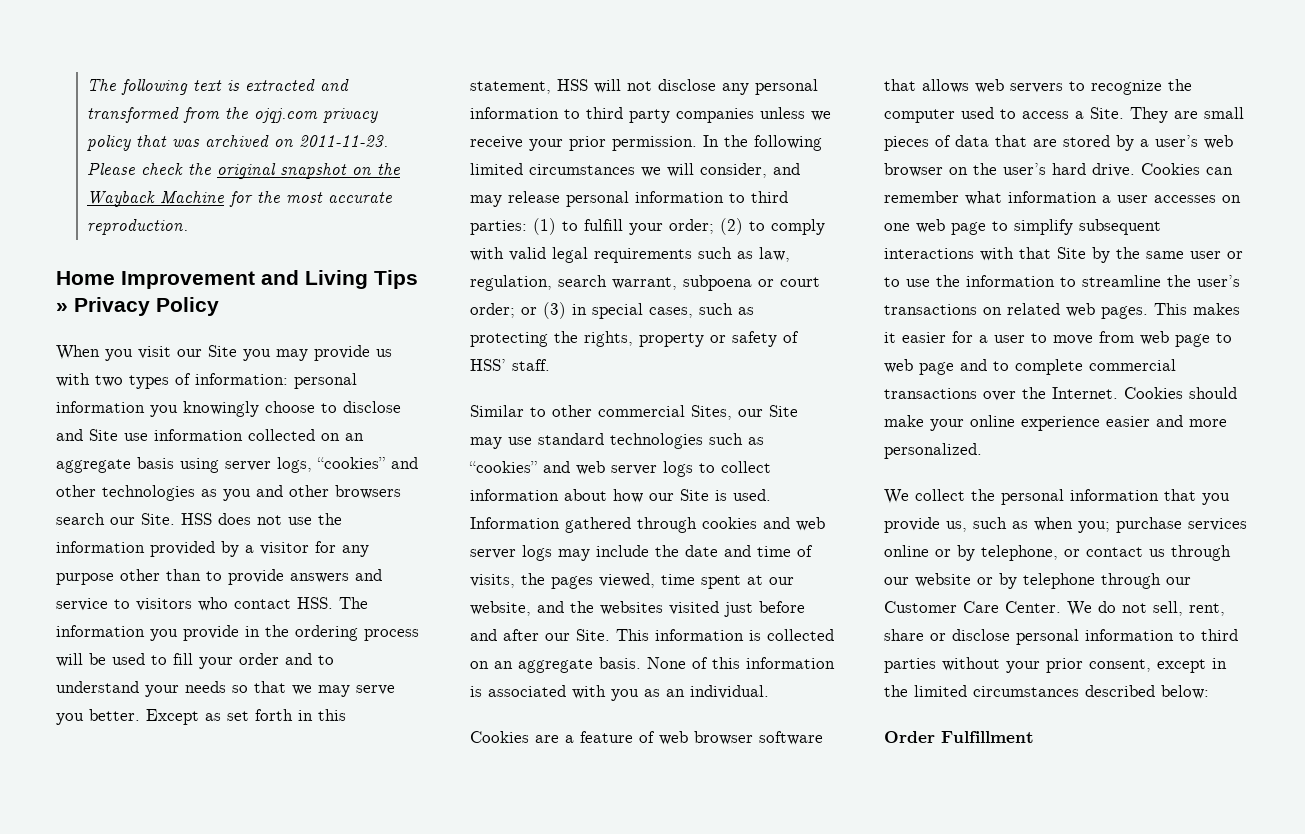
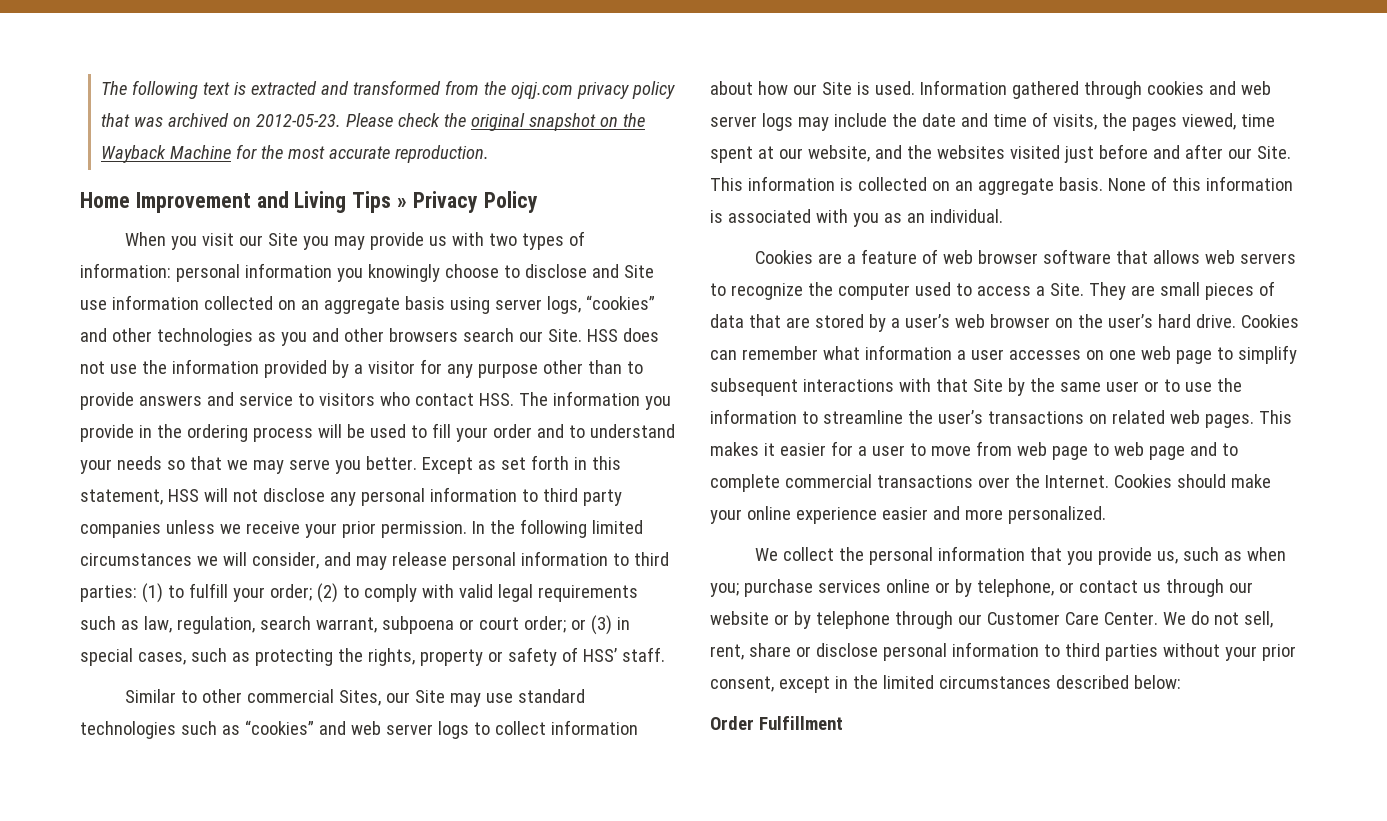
- The following text is extracted and transformed from the ojqj.com privacy policy that was archived on 2011-11-23.
+ The following text is extracted and transformed from the ojqj.com privacy policy that was archived on 2012-05-23.

